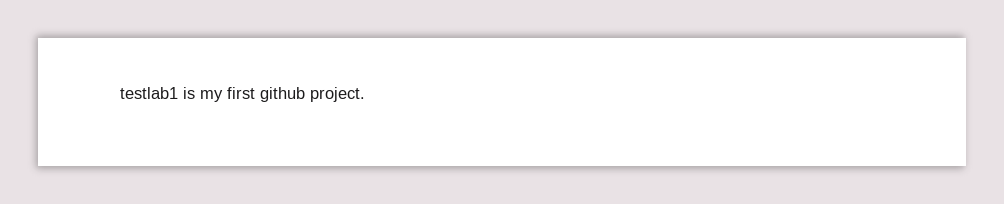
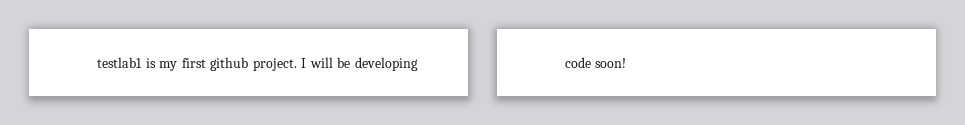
+ I will be developing code soon!

